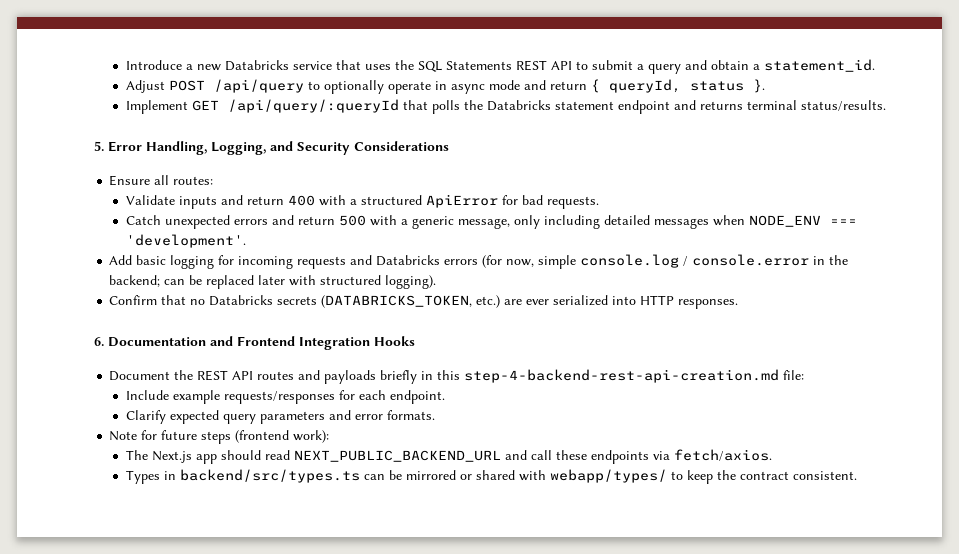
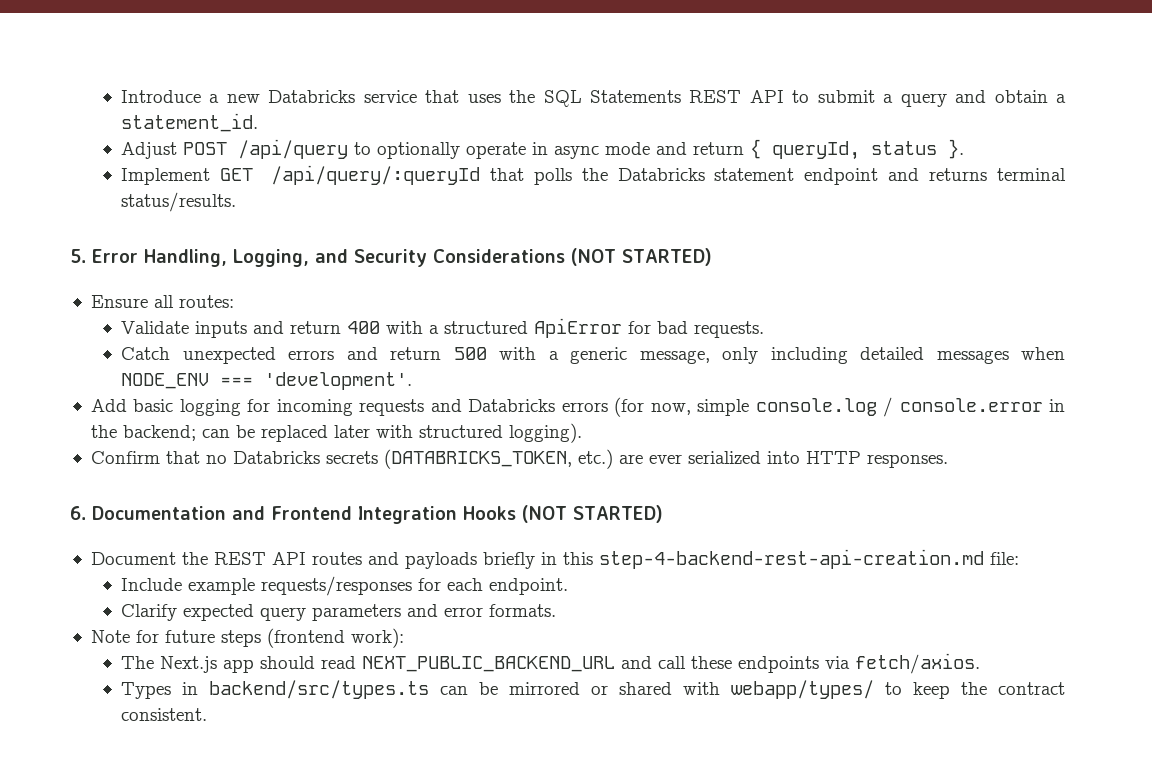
- 5. Error Handling, Logging, and Security Considerations
+ 5. Error Handling, Logging, and Security Considerations (NOT STARTED)
- 6. Documentation and Frontend Integration Hooks
+ 6. Documentation and Frontend Integration Hooks (NOT STARTED)

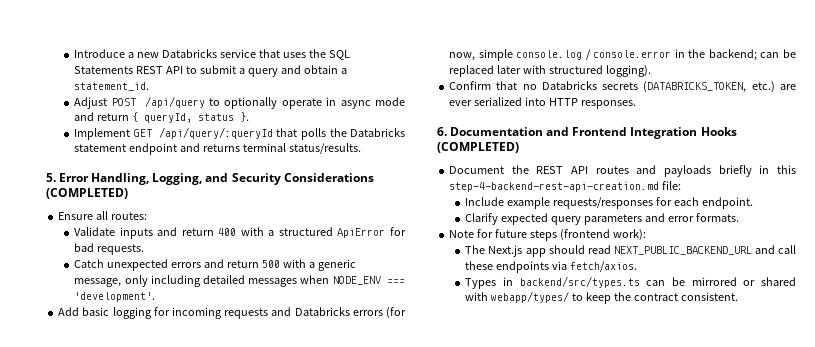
- 5. Error Handling, Logging, and Security Considerations (NOT STARTED)
+ 5. Error Handling, Logging, and Security Considerations (COMPLETED)
- 6. Documentation and Frontend Integration Hooks (NOT STARTED)
+ 6. Documentation and Frontend Integration Hooks (COMPLETED)

